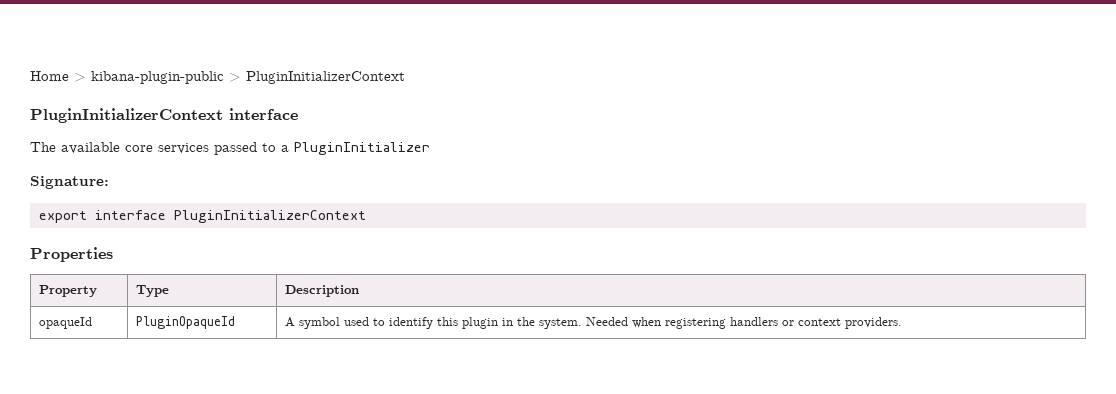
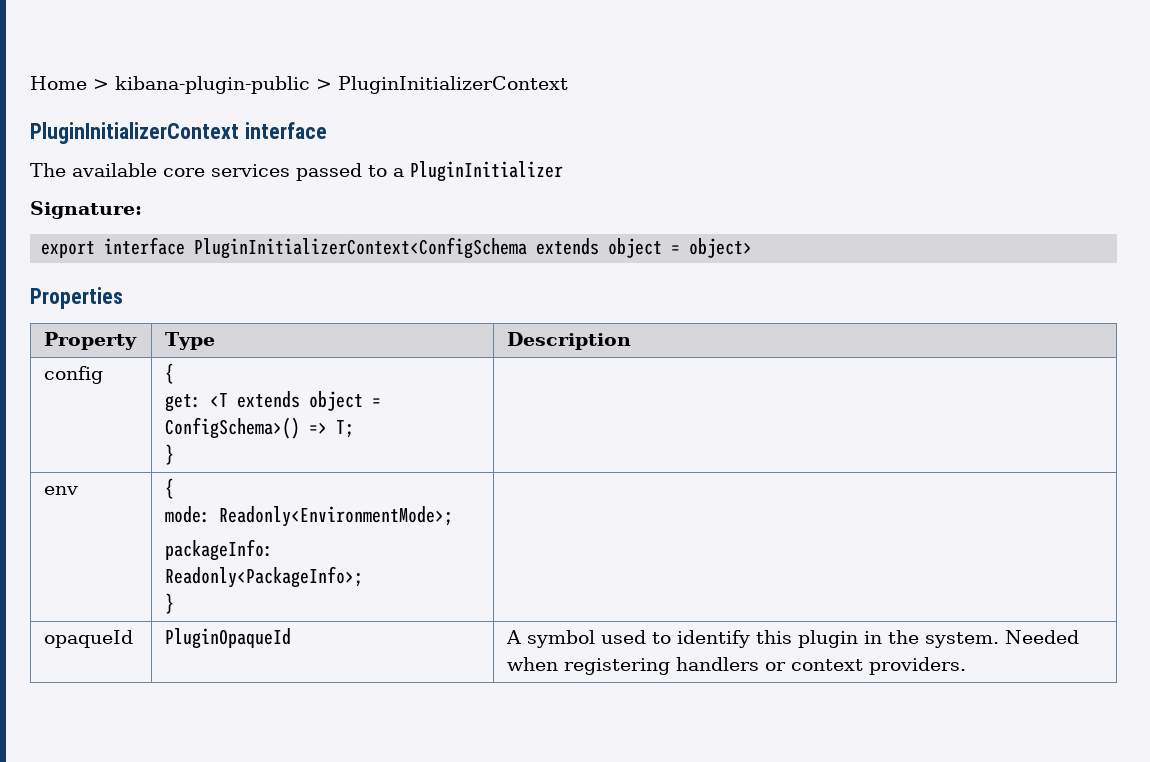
- export interface PluginInitializerContext
+ export interface PluginInitializerContext<ConfigSchema extends object = object>
+ config | {
+ get: <T extends object = ConfigSchema>() => T;
+ } |
+ env | {
+ mode: Readonly<EnvironmentMode>;
+ packageInfo: Readonly<PackageInfo>;
+ } |

